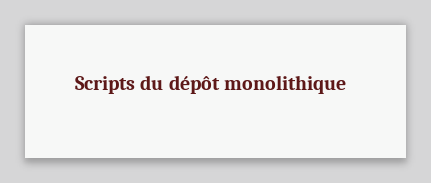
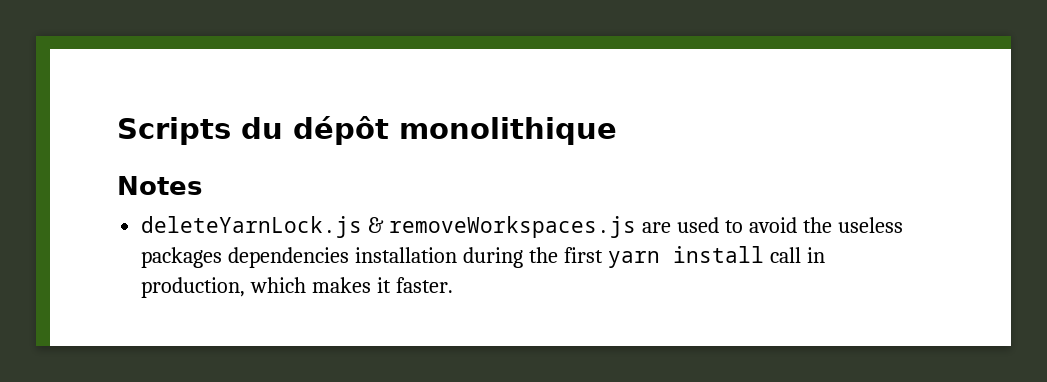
+ Notes
+ deleteYarnLock.js & removeWorkspaces.js are used to avoid the useless packages dependencies installation during the first yarn install call in production, which makes it faster.

